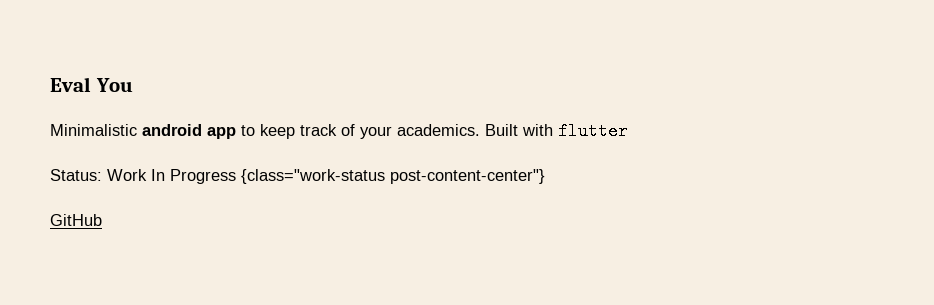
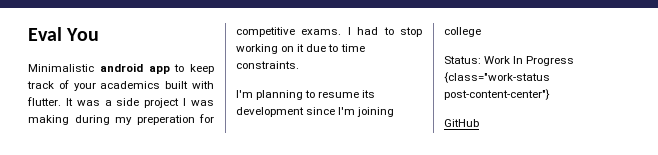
- Minimalistic android app to keep track of your academics. Built with flutter
+ Minimalistic android app to keep track of your academics built with flutter. It was a side project I was making during my preperation for competitive exams. I had to stop working on it due to time constraints.
+ I'm planning to resume its development since I'm joining college

